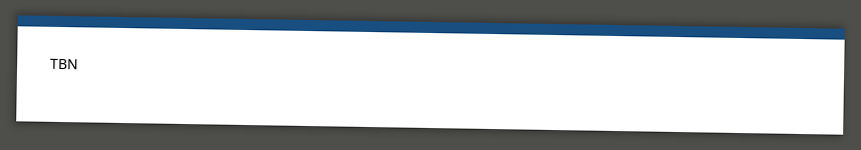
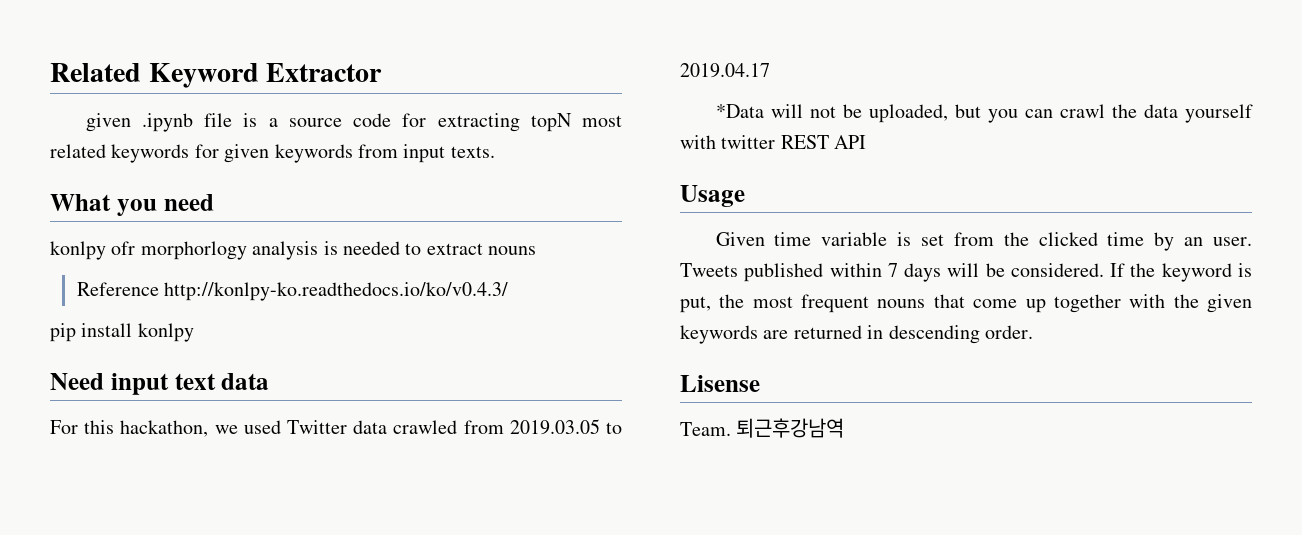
- TBN
+ Related Keyword Extractor
+ given .ipynb file is a source code for extracting topN most related keywords for given keywords from input texts.
+ What you need
+ konlpy ofr morphorlogy analysis is needed to extract nouns
+ Reference http://konlpy-ko.readthedocs.io/ko/v0.4.3/
+ pip install konlpy
+ Need input text data
+ For this hackathon, we used Twitter data crawled from 2019.03.05 to 2019.04.17
+ *Data will not be uploaded, but you can crawl the data yourself with twitter REST API
+ Usage
+ Given time variable is set from the clicked time by an user. Tweets published within 7 days will be considered. If the keyword is put, the most frequent nouns that come up together with the given keywords are returned in descending order.
+ Lisense
+ Team. 퇴근후강남역

